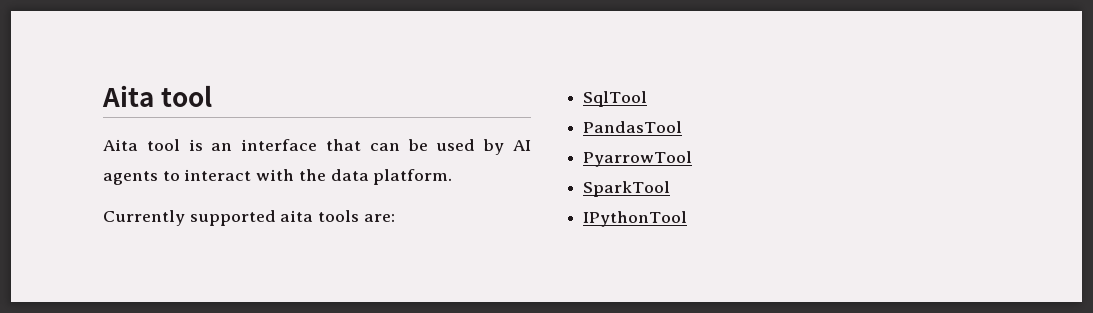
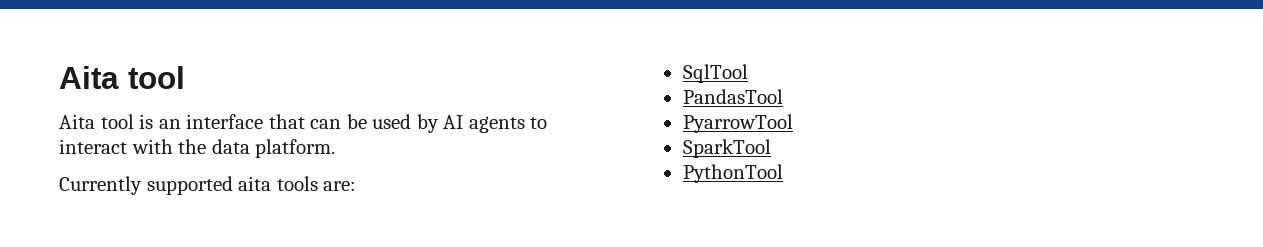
- IPythonTool
+ PythonTool

